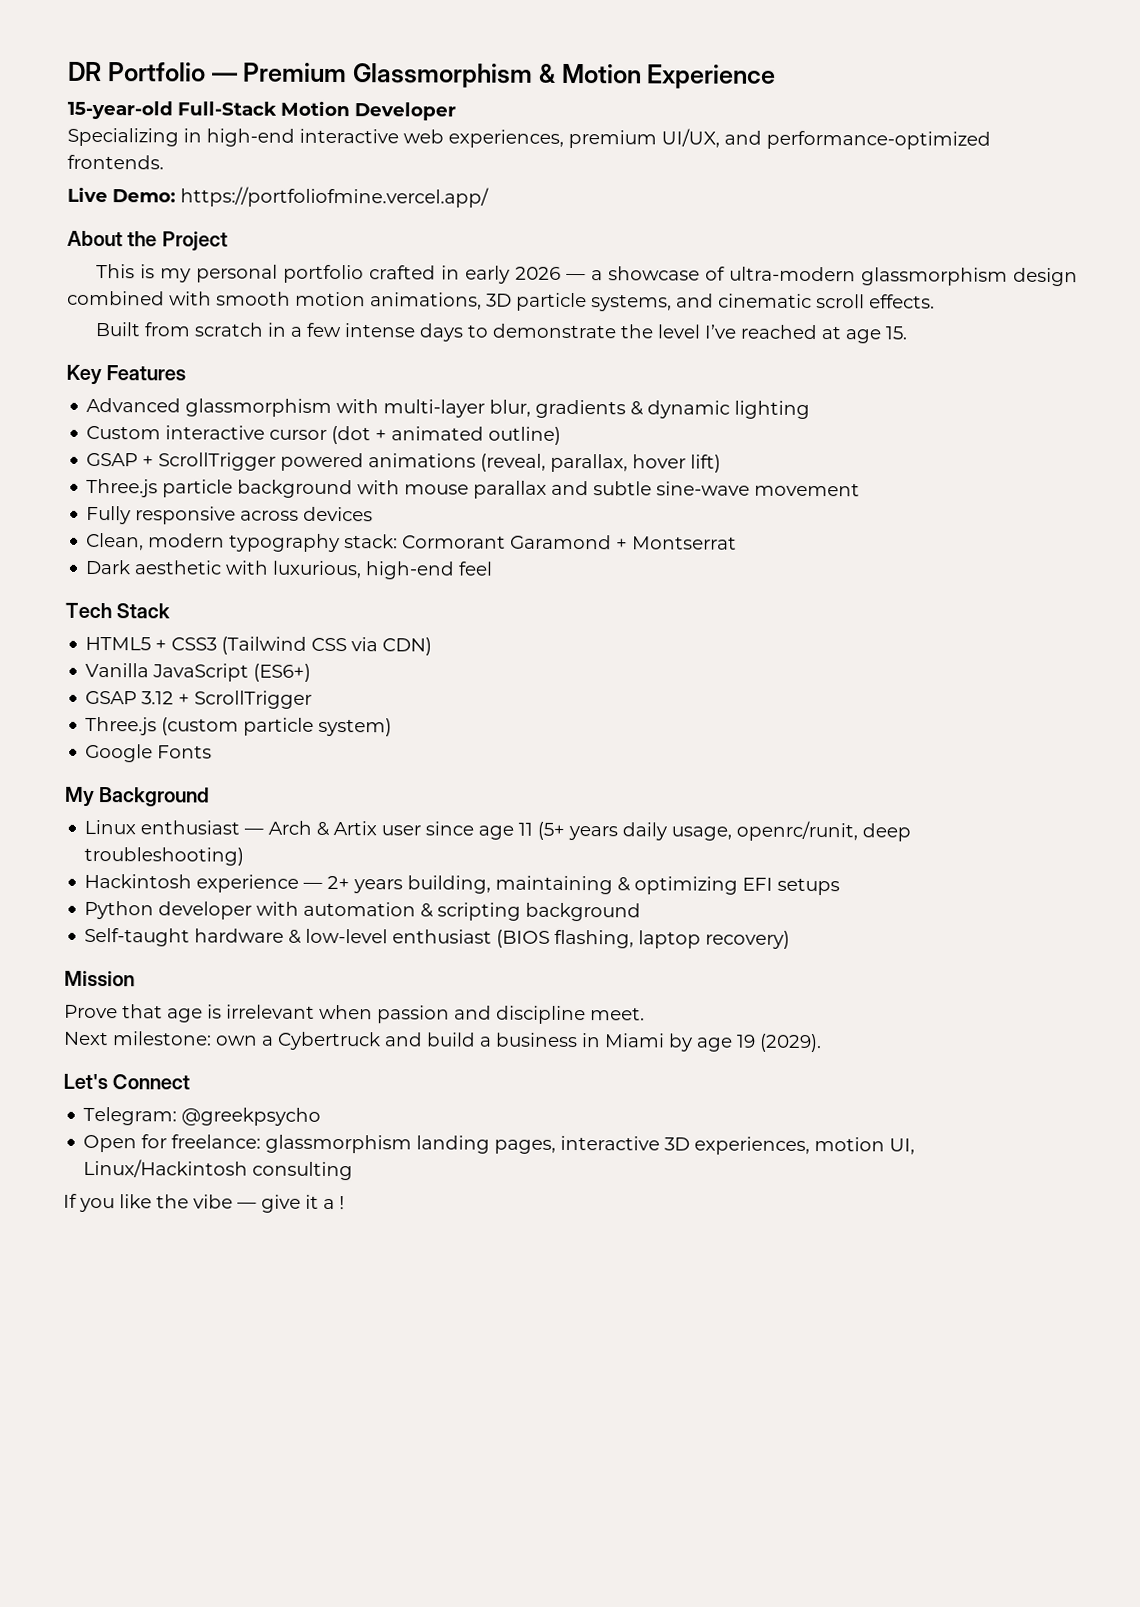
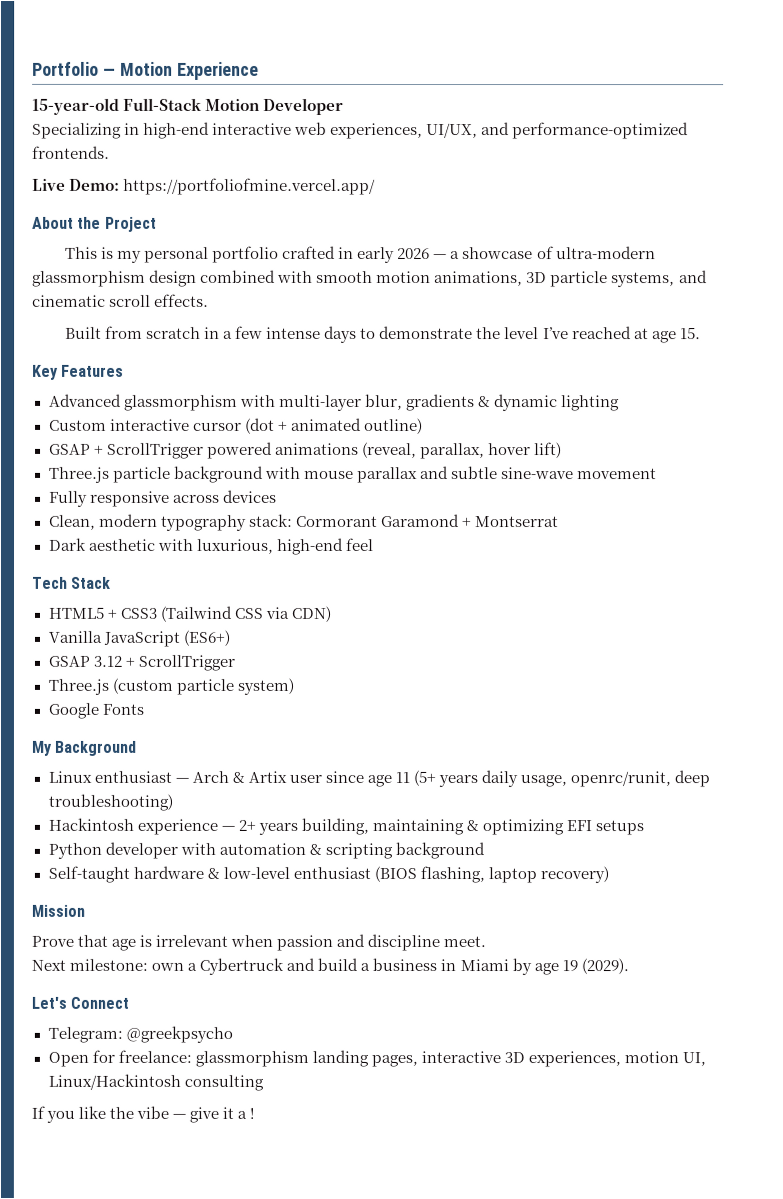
- DR Portfolio — Premium Glassmorphism & Motion Experience
+ Portfolio — Motion Experience
- Specializing in high-end interactive web experiences, premium UI/UX, and performance-optimized frontends.
+ Specializing in high-end interactive web experiences, UI/UX, and performance-optimized frontends.

